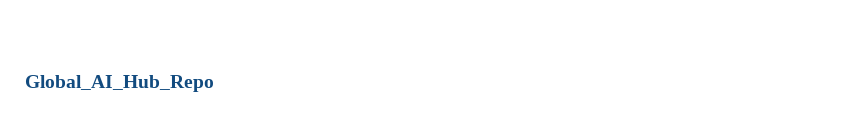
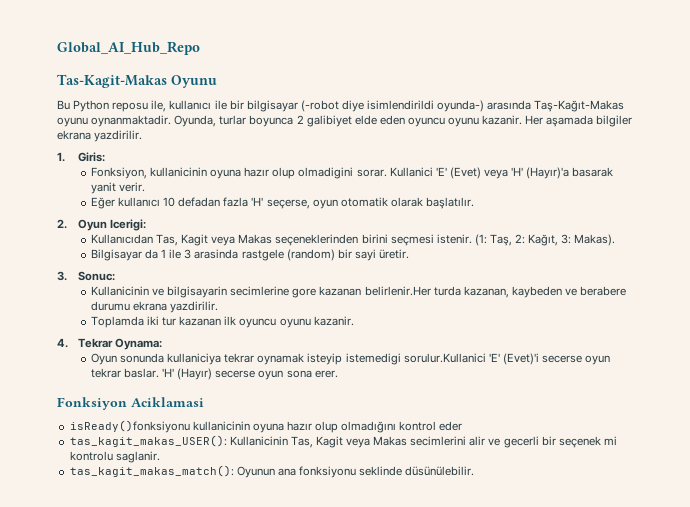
+ Tas-Kagit-Makas Oyunu
+ Bu Python reposu ile, kullanıcı ile bir bilgisayar (-robot diye isimlendirildi oyunda-) arasında Taş-Kağıt-Makas oyunu oynanmaktadir. Oyunda, turlar boyunca 2 galibiyet elde eden oyuncu oyunu kazanir. Her aşamada bilgiler ekrana yazdirilir.
+ 1. Giris:
+ Fonksiyon, kullanicinin oyuna hazır olup olmadigini sorar. Kullanici 'E' (Evet) veya 'H' (Hayır)'a basarak yanit verir.
+ Eğer kullanıcı 10 defadan fazla 'H' seçerse, oyun otomatik olarak başlatılır.
+ 2. Oyun Icerigi:
+ Kullanıcıdan Tas, Kagit veya Makas seçeneklerinden birini seçmesi istenir. (1: Taş, 2: Kağıt, 3: Makas).
+ Bilgisayar da 1 ile 3 arasinda rastgele (random) bir sayi üretir.
+ 3. Sonuc:
+ Kullanicinin ve bilgisayarin secimlerine gore kazanan belirlenir.Her turda kazanan, kaybeden ve berabere durumu ekrana yazdirilir.
+ Toplamda iki tur kazanan ilk oyuncu oyunu kazanir.
+ 4. Tekrar Oynama:
+ Oyun sonunda kullaniciya tekrar oynamak isteyip istemedigi sorulur.Kullanici 'E' (Evet)'i secerse oyun tekrar baslar. 'H' (Hayır) secerse oyun sona erer.
+ Fonksiyon Aciklamasi
+ isReady()fonksiyonu kullanicinin oyuna hazır olup olmadığını kontrol eder
+ tas_kagit_makas_USER(): Kullanicinin Tas, Kagit veya Makas secimlerini alir ve gecerli bir seçenek mi kontrolu saglanir.
+ tas_kagit_makas_match(): Oyunun ana fonksiyonu seklinde düsünülebilir.

